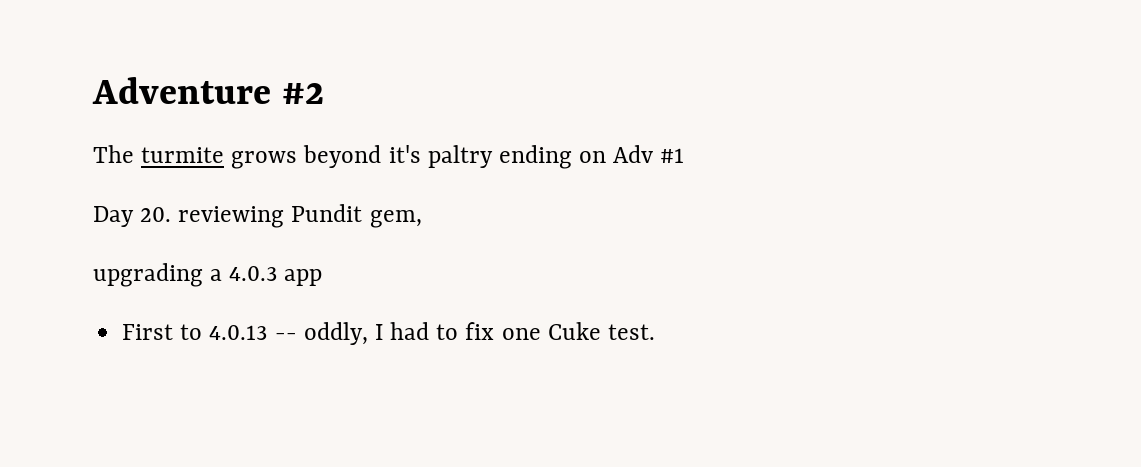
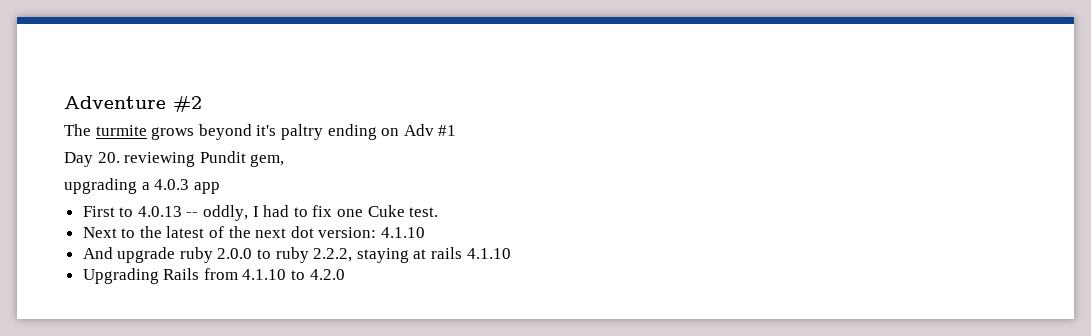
+ Next to the latest of the next dot version: 4.1.10
+ And upgrade ruby 2.0.0 to ruby 2.2.2, staying at rails 4.1.10
+ Upgrading Rails from 4.1.10 to 4.2.0

